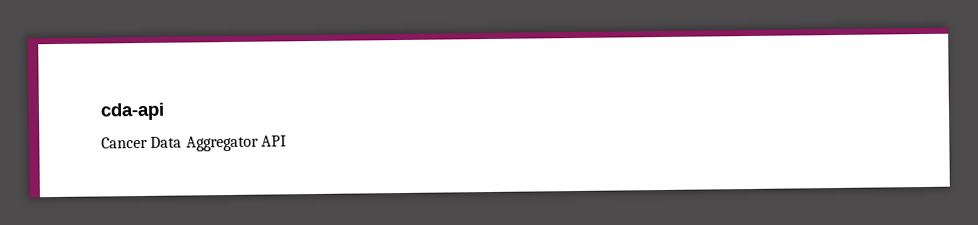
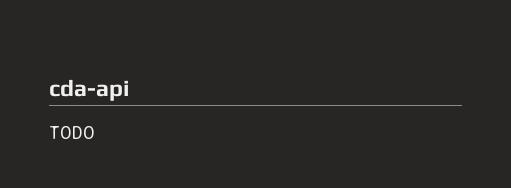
- Cancer Data Aggregator API
+ TODO

